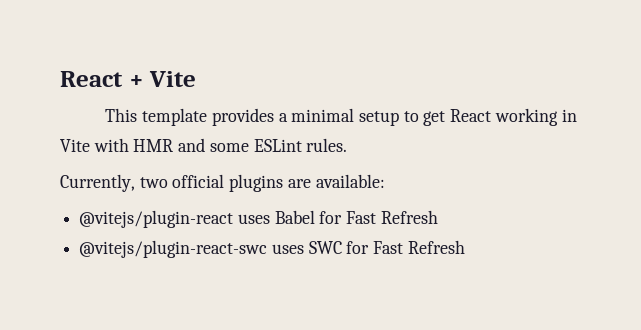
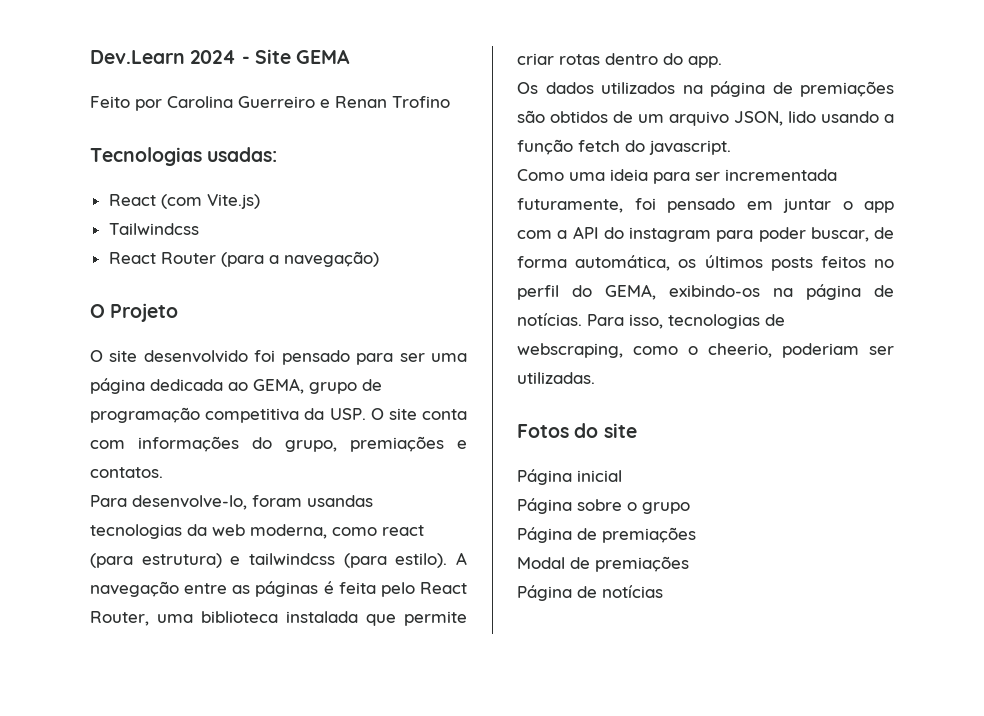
- React + Vite
- This template provides a minimal setup to get React working in Vite with HMR and some ESLint rules.
- Currently, two official plugins are available:
- @vitejs/plugin-react uses Babel for Fast Refresh
- @vitejs/plugin-react-swc uses SWC for Fast Refresh
+ Dev.Learn 2024 - Site GEMA
+ Feito por Carolina Guerreiro e Renan Trofino
+ Tecnologias usadas:
+ React (com Vite.js)
+ Tailwindcss
+ React Router (para a navegação)
+ O Projeto
+ O site desenvolvido foi pensado para ser uma página dedicada ao GEMA, grupo de programação competitiva da USP. O site conta com informações do grupo, premiações e contatos.
+ Para desenvolve-lo, foram usandas tecnologias da web moderna, como react (para estrutura) e tailwindcss (para estilo). A navegação entre as páginas é feita pelo React Router, uma biblioteca instalada que permite criar rotas dentro do app.
+ Os dados utilizados na página de premiações são obtidos de um arquivo JSON, lido usando a função fetch do javascript.
+ Como uma ideia para ser incrementada futuramente, foi pensado em juntar o app com a API do instagram para poder buscar, de forma automática, os últimos posts feitos no perfil do GEMA, exibindo-os na página de notícias. Para isso, tecnologias de webscraping, como o cheerio, poderiam ser utilizadas.
+ Fotos do site
+ Página inicial
+ Página sobre o grupo
+ Página de premiações
+ Modal de premiações
+ Página de notícias

